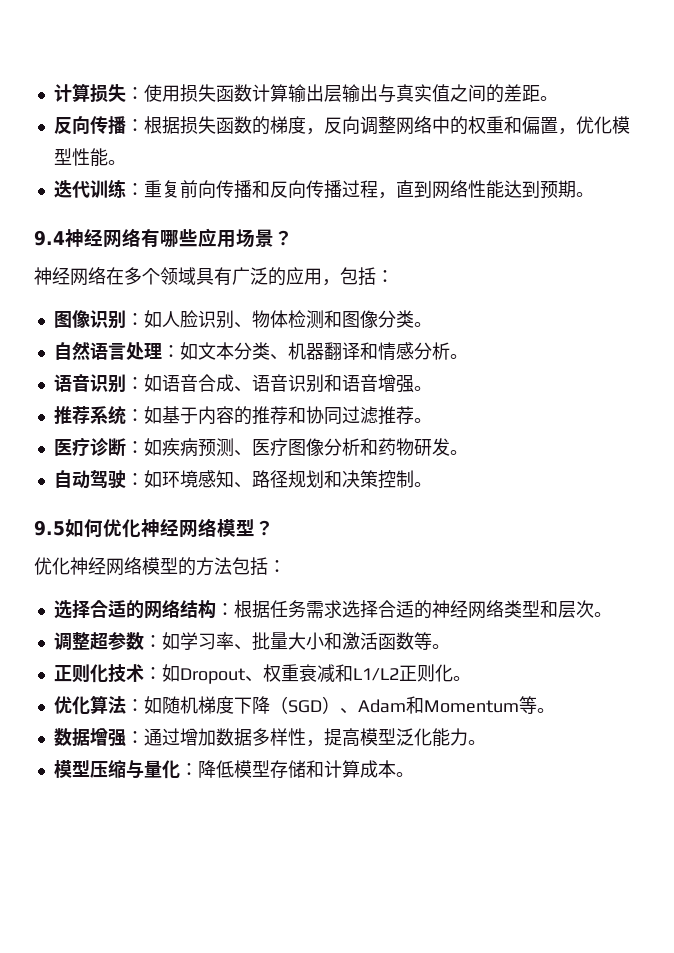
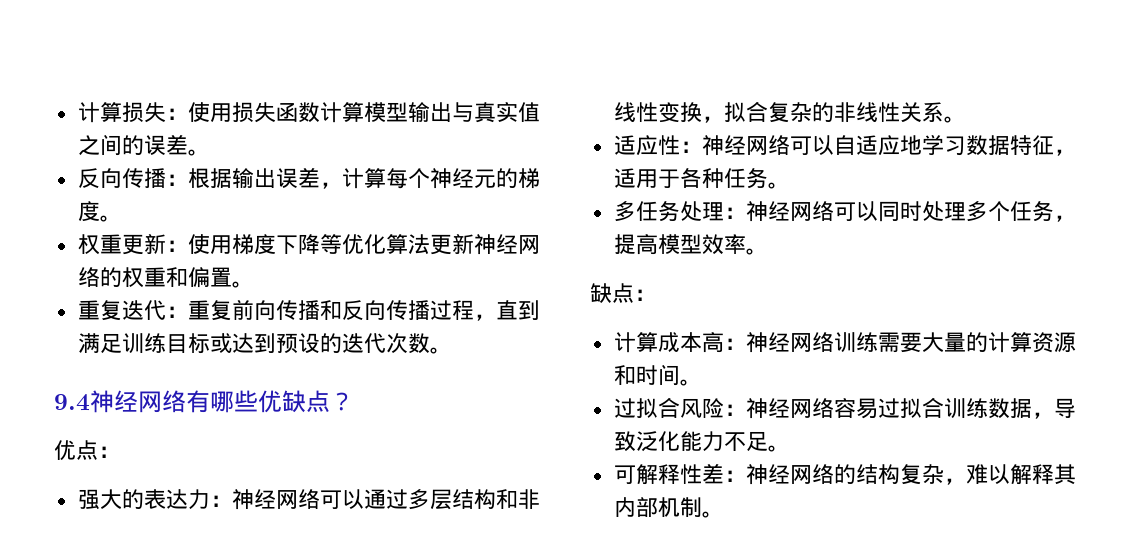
- 计算损失：使用损失函数计算输出层输出与真实值之间的差距。
+ 计算损失：使用损失函数计算模型输出与真实值之间的误差。
- 反向传播：根据损失函数的梯度，反向调整网络中的权重和偏置，优化模型性能。
- 迭代训练：重复前向传播和反向传播过程，直到网络性能达到预期。
+ 反向传播：根据输出误差，计算每个神经元的梯度。
+ 权重更新：使用梯度下降等优化算法更新神经网络的权重和偏置。
+ 重复迭代：重复前向传播和反向传播过程，直到满足训练目标或达到预设的迭代次数。
- 9.4神经网络有哪些应用场景？
- 神经网络在多个领域具有广泛的应用，包括：
- 图像识别：如人脸识别、物体检测和图像分类。
- 自然语言处理：如文本分类、机器翻译和情感分析。
- 语音识别：如语音合成、语音识别和语音增强。
- 推荐系统：如基于内容的推荐和协同过滤推荐。
- 医疗诊断：如疾病预测、医疗图像分析和药物研发。
- 自动驾驶：如环境感知、路径规划和决策控制。
- 9.5如何优化神经网络模型？
- 优化神经网络模型的方法包括：
- 选择合适的网络结构：根据任务需求选择合适的神经网络类型和层次。
- 调整超参数：如学习率、批量大小和激活函数等。
- 正则化技术：如Dropout、权重衰减和L1/L2正则化。
- 优化算法：如随机梯度下降（SGD）、Adam和Momentum等。
- 数据增强：通过增加数据多样性，提高模型泛化能力。
- 模型压缩与量化：降低模型存储和计算成本。
+ 9.4神经网络有哪些优缺点？
+ 优点：
+ 强大的表达力：神经网络可以通过多层结构和非线性变换，拟合复杂的非线性关系。
+ 适应性：神经网络可以自适应地学习数据特征，适用于各种任务。
+ 多任务处理：神经网络可以同时处理多个任务，提高模型效率。
+ 缺点：
+ 计算成本高：神经网络训练需要大量的计算资源和时间。
+ 过拟合风险：神经网络容易过拟合训练数据，导致泛化能力不足。
+ 可解释性差：神经网络的结构复杂，难以解释其内部机制。

